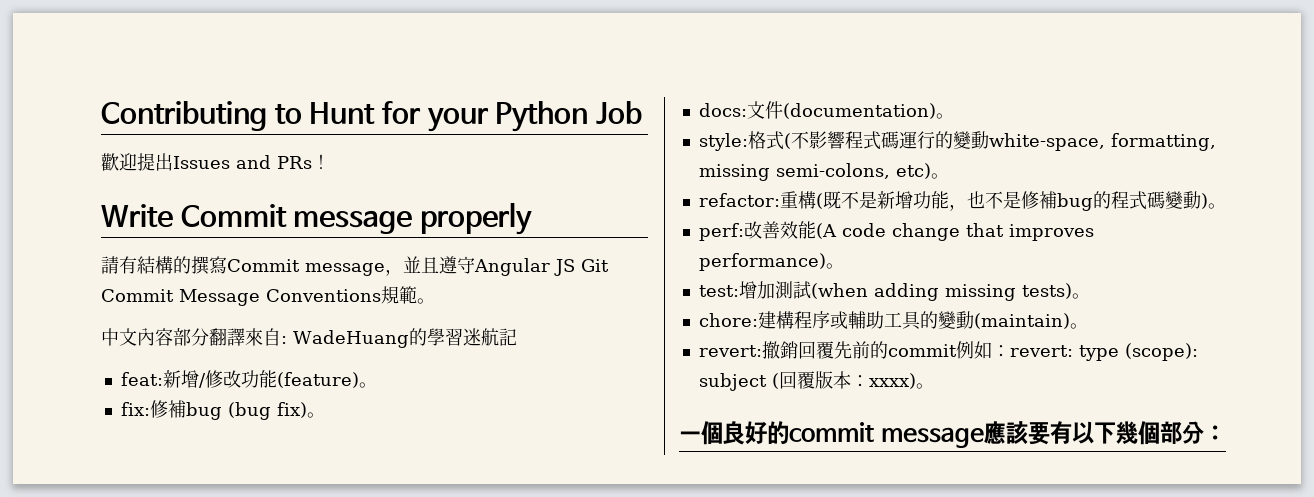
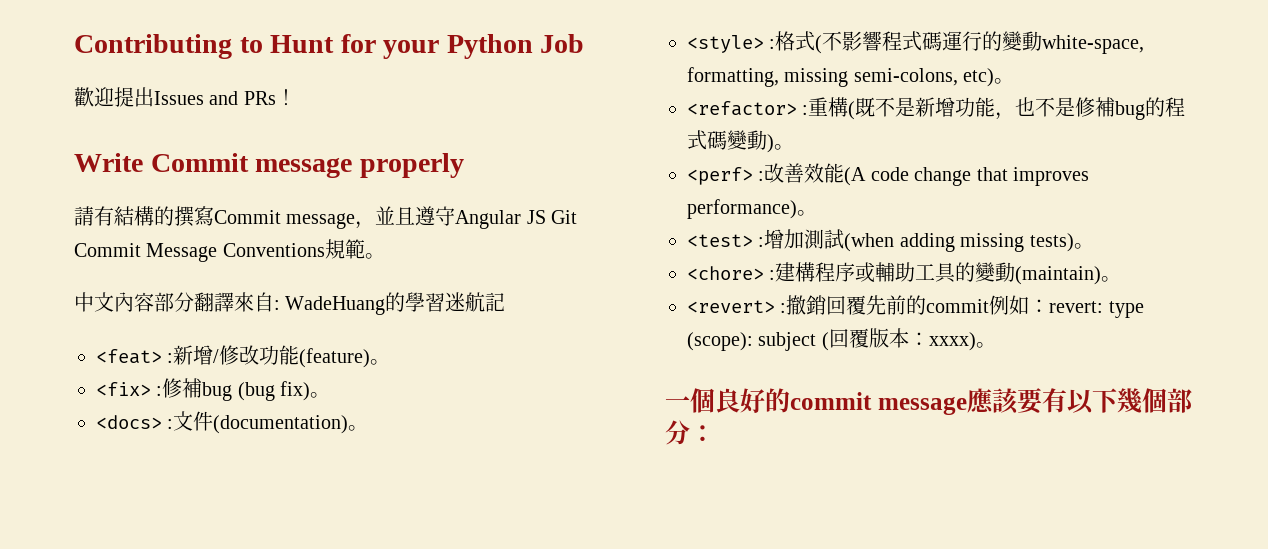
- feat:新增/修改功能(feature)。
+ <feat> :新增/修改功能(feature)。
- fix:修補bug (bug fix)。
+ <fix> :修補bug (bug fix)。
- docs:文件(documentation)。
+ <docs> :文件(documentation)。
- style:格式(不影響程式碼運行的變動white-space, formatting, missing semi-colons, etc)。
+ <style> :格式(不影響程式碼運行的變動white-space, formatting, missing semi-colons, etc)。
- refactor:重構(既不是新增功能，也不是修補bug的程式碼變動)。
+ <refactor> :重構(既不是新增功能，也不是修補bug的程式碼變動)。
- perf:改善效能(A code change that improves performance)。
+ <perf> :改善效能(A code change that improves performance)。
- test:增加測試(when adding missing tests)。
+ <test> :增加測試(when adding missing tests)。
- chore:建構程序或輔助工具的變動(maintain)。
+ <chore> :建構程序或輔助工具的變動(maintain)。
- revert:撤銷回覆先前的commit例如：revert: type (scope): subject (回覆版本：xxxx)。
+ <revert> :撤銷回覆先前的commit例如：revert: type (scope): subject (回覆版本：xxxx)。

